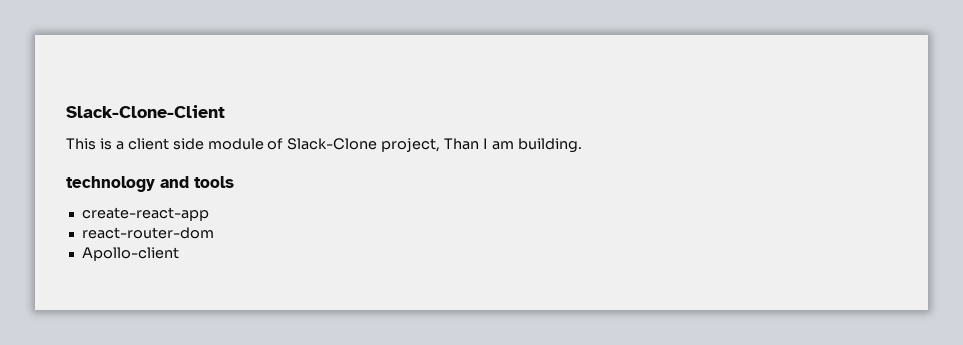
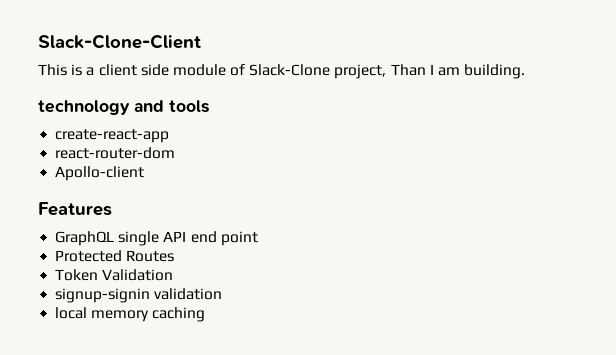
+ Features
+ GraphQL single API end point
+ Protected Routes
+ Token Validation
+ signup-signin validation
+ local memory caching

